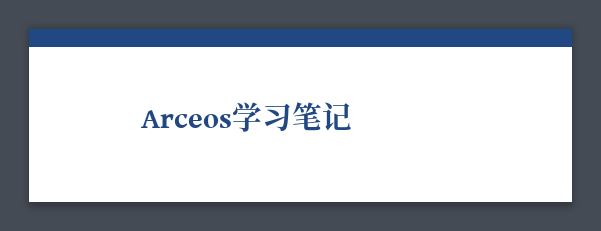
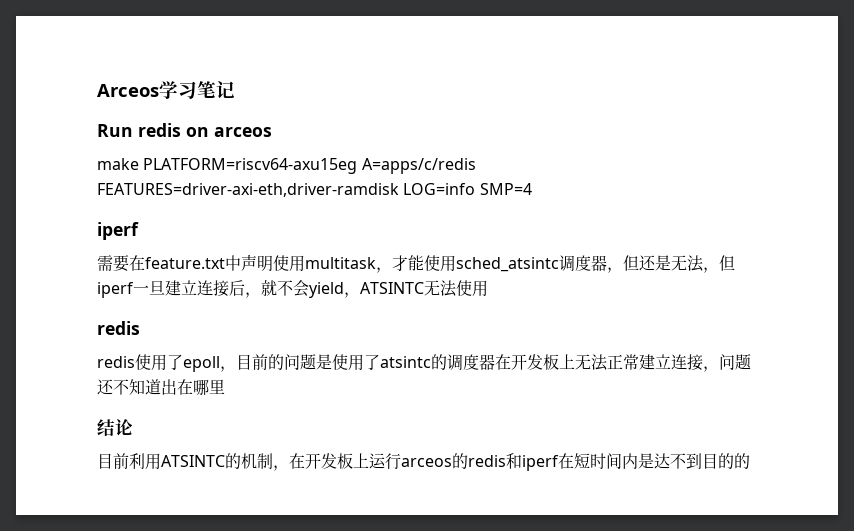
+ Run redis on arceos
+ make PLATFORM=riscv64-axu15eg A=apps/c/redis FEATURES=driver-axi-eth,driver-ramdisk LOG=info SMP=4
+ iperf
+ 需要在feature.txt中声明使用multitask，才能使用sched_atsintc调度器，但还是无法，但iperf一旦建立连接后，就不会yield，ATSINTC无法使用
+ redis
+ redis使用了epoll，目前的问题是使用了atsintc的调度器在开发板上无法正常建立连接，问题还不知道出在哪里
+ 结论
+ 目前利用ATSINTC的机制，在开发板上运行arceos的redis和iperf在短时间内是达不到目的的

